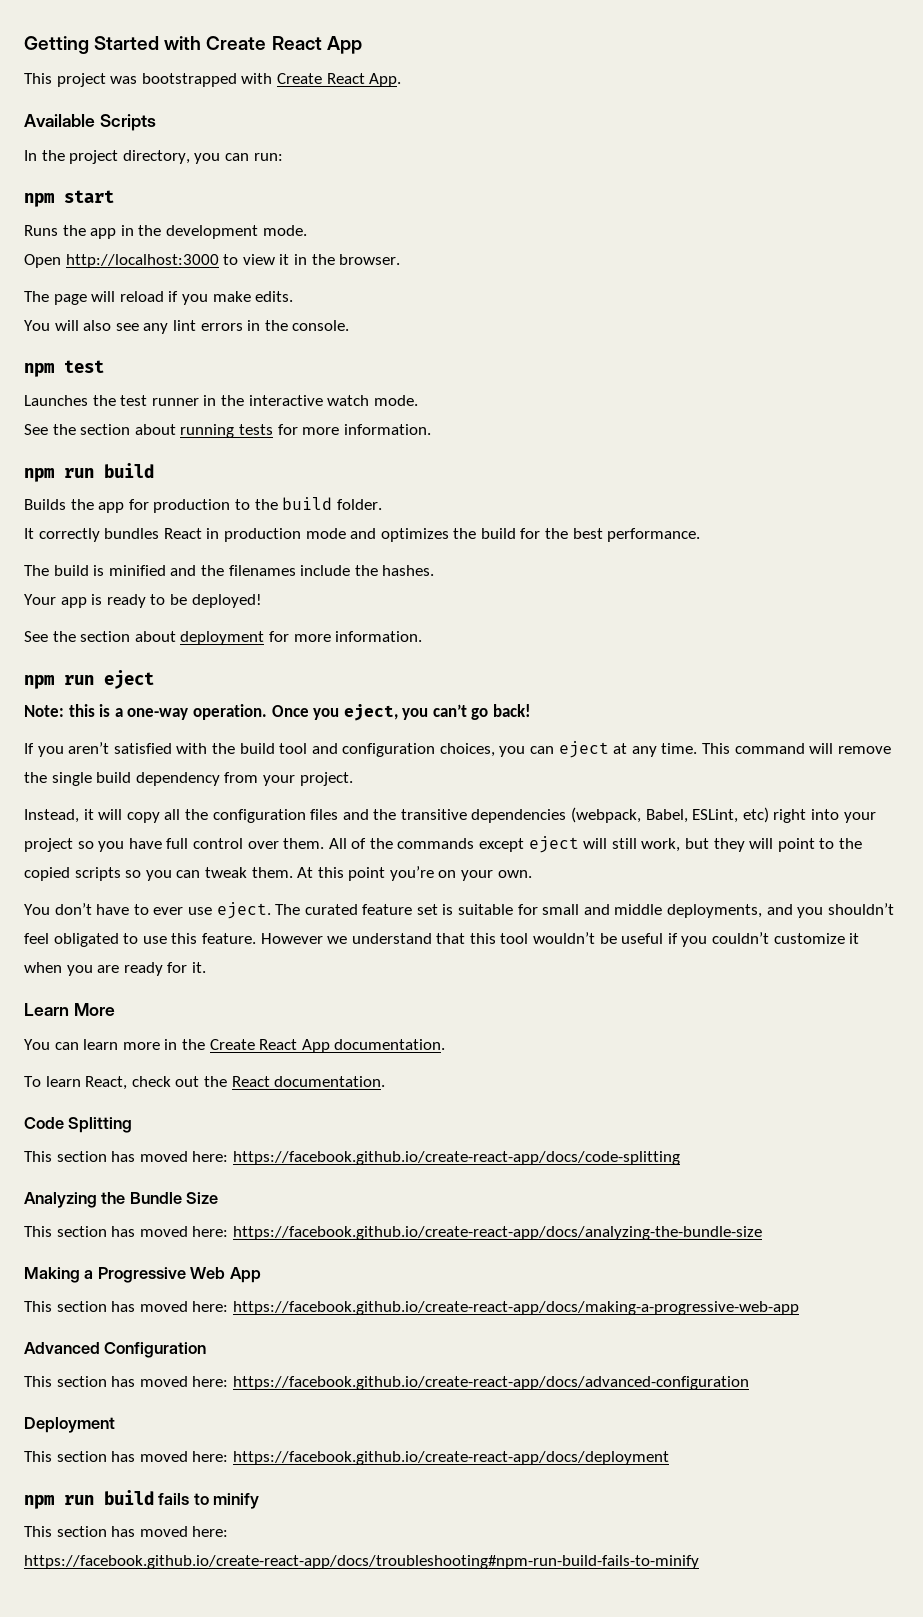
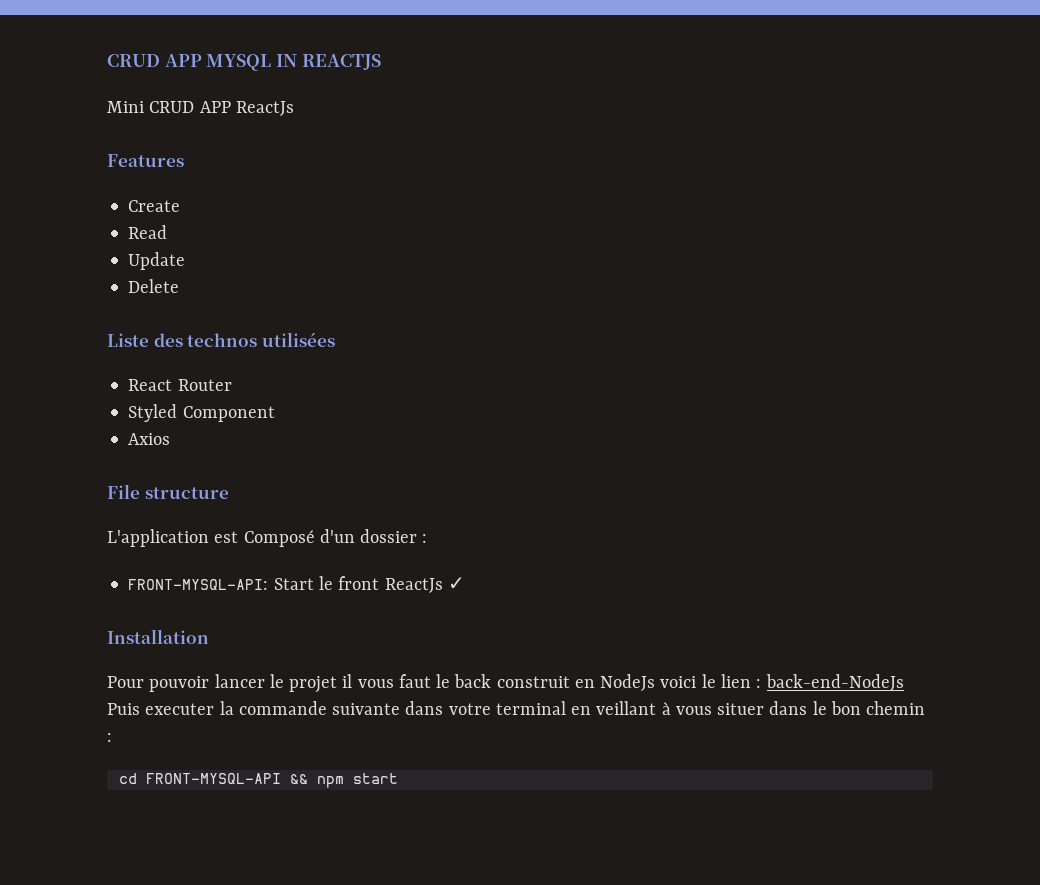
- Getting Started with Create React App
- This project was bootstrapped with Create React App.
- Available Scripts
- In the project directory, you can run:
- npm start
- Runs the app in the development mode.
- Open http://localhost:3000 to view it in the browser.
- The page will reload if you make edits.
- You will also see any lint errors in the console.
- npm test
- Launches the test runner in the interactive watch mode.
- See the section about running tests for more information.
- npm run build
- Builds the app for production to the build folder.
- It correctly bundles React in production mode and optimizes the build for the best performance.
- The build is minified and the filenames include the hashes.
- Your app is ready to be deployed!
- See the section about deployment for more information.
- npm run eject
- Note: this is a one-way operation. Once you eject, you can’t go back!
- If you aren’t satisfied with the build tool and configuration choices, you can eject at any time. This command will remove the single build dependency from your project.
- Instead, it will copy all the configuration files and the transitive dependencies (webpack, Babel, ESLint, etc) right into your project so you have full control over them. All of the commands except eject will still work, but they will point to the copied scripts so you can tweak them. At this point you’re on your own.
- You don’t have to ever use eject. The curated feature set is suitable for small and middle deployments, and you shouldn’t feel obligated to use this feature. However we understand that this tool wouldn’t be useful if you couldn’t customize it when you are ready for it.
- Learn More
- You can learn more in the Create React App documentation.
- To learn React, check out the React documentation.
- Code Splitting
- This section has moved here: https://facebook.github.io/create-react-app/docs/code-splitting
- Analyzing the Bundle Size
- This section has moved here: https://facebook.github.io/create-react-app/docs/analyzing-the-bundle-size
- Making a Progressive Web App
- This section has moved here: https://facebook.github.io/create-react-app/docs/making-a-progressive-web-app
- Advanced Configuration
- This section has moved here: https://facebook.github.io/create-react-app/docs/advanced-configuration
- Deployment
- This section has moved here: https://facebook.github.io/create-react-app/docs/deployment
- npm run build fails to minify
- This section has moved here: https://facebook.github.io/create-react-app/docs/troubleshooting#npm-run-build-fails-to-minify
+ CRUD APP MYSQL IN REACTJS
+ Mini CRUD APP ReactJs
+ Features
+ Create
+ Read
+ Update
+ Delete
+ Liste des technos utilisées
+ React Router
+ Styled Component
+ Axios
+ File structure
+ L'application est Composé d'un dossier :
+ FRONT-MYSQL-API: Start le front ReactJs ✓
+ Installation
+ Pour pouvoir lancer le projet il vous faut le back construit en NodeJs voici le lien : back-end-NodeJs Puis executer la commande suivante dans votre terminal en veillant à vous situer dans le bon chemin :
+ cd FRONT-MYSQL-API && npm start

